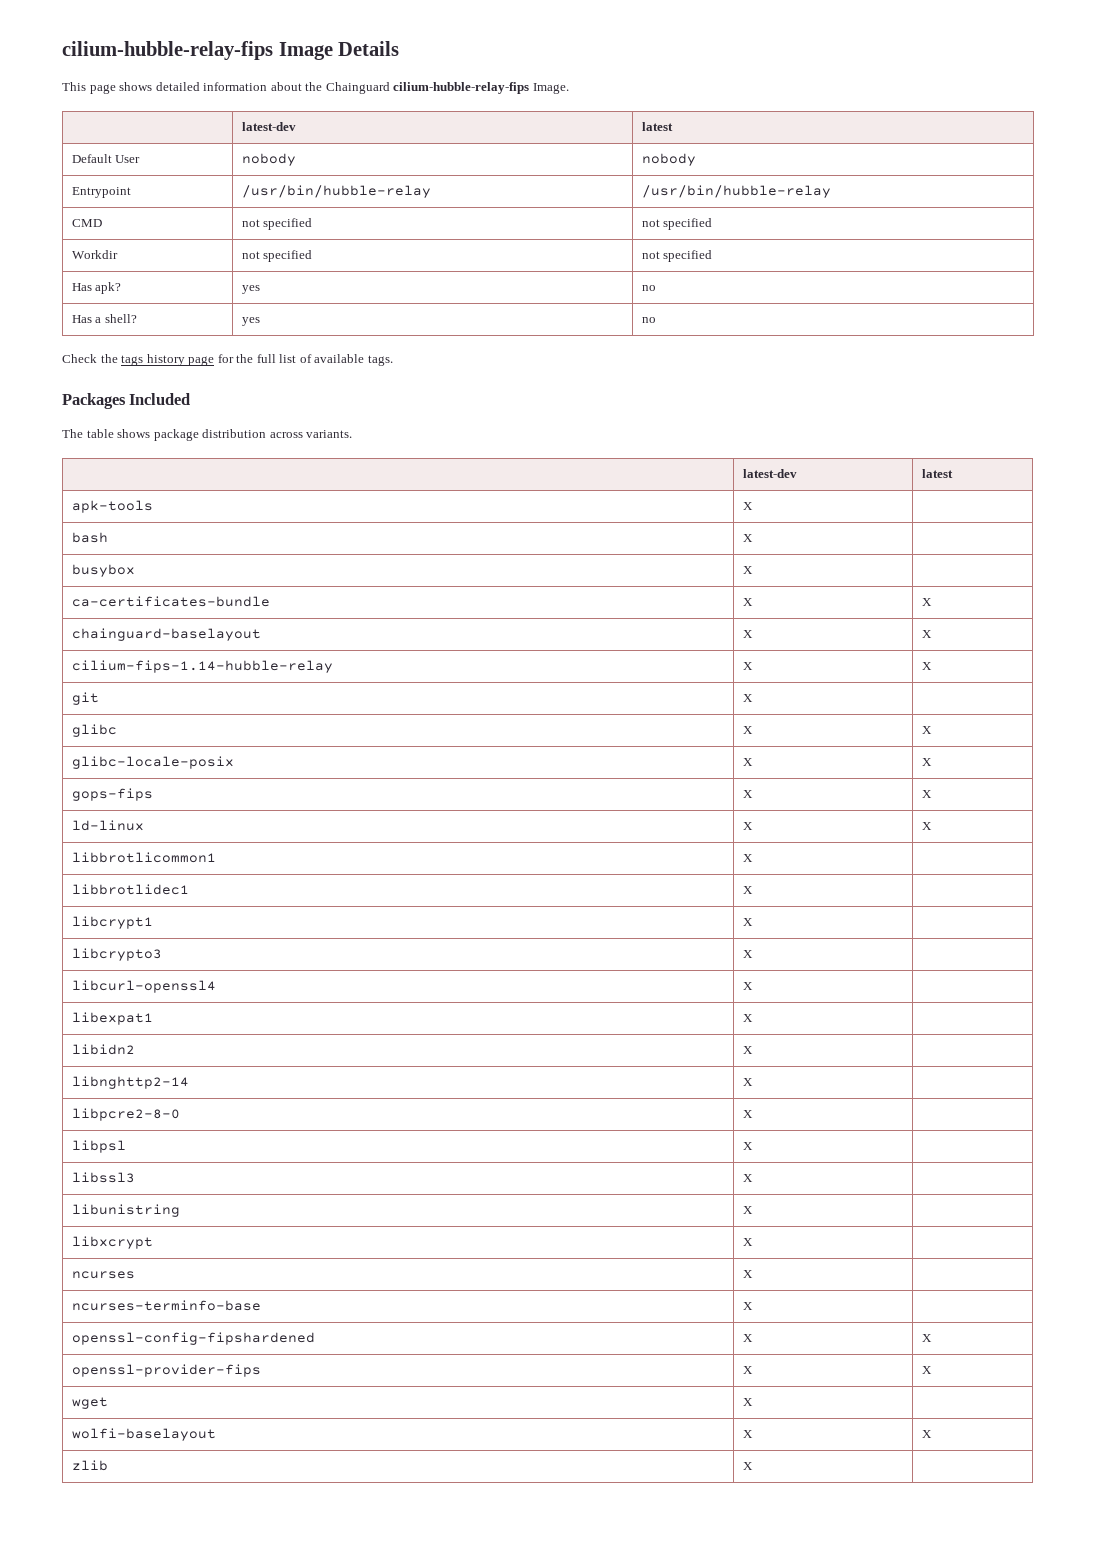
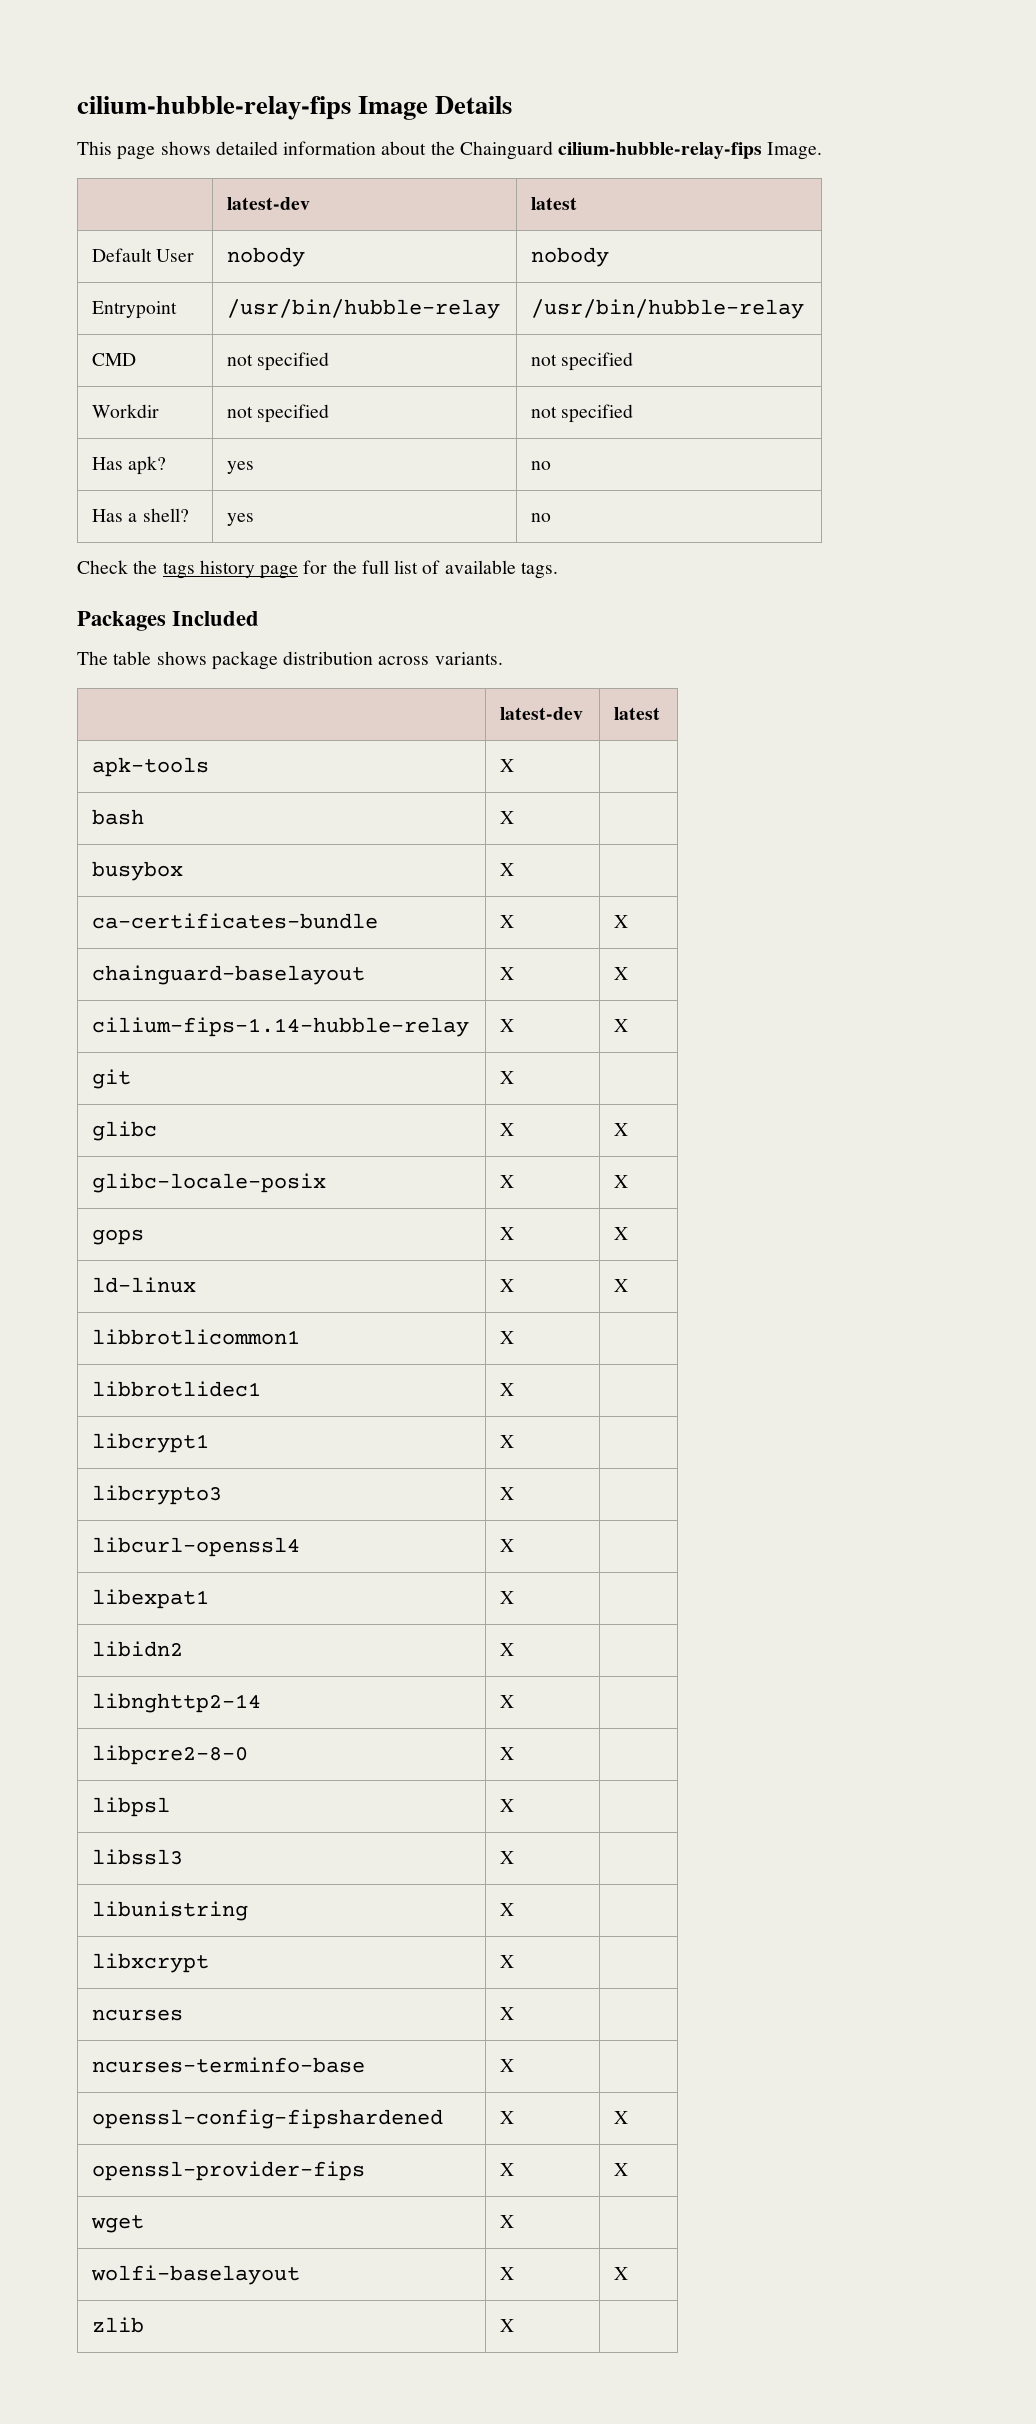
- gops-fips | X | X
+ gops | X | X

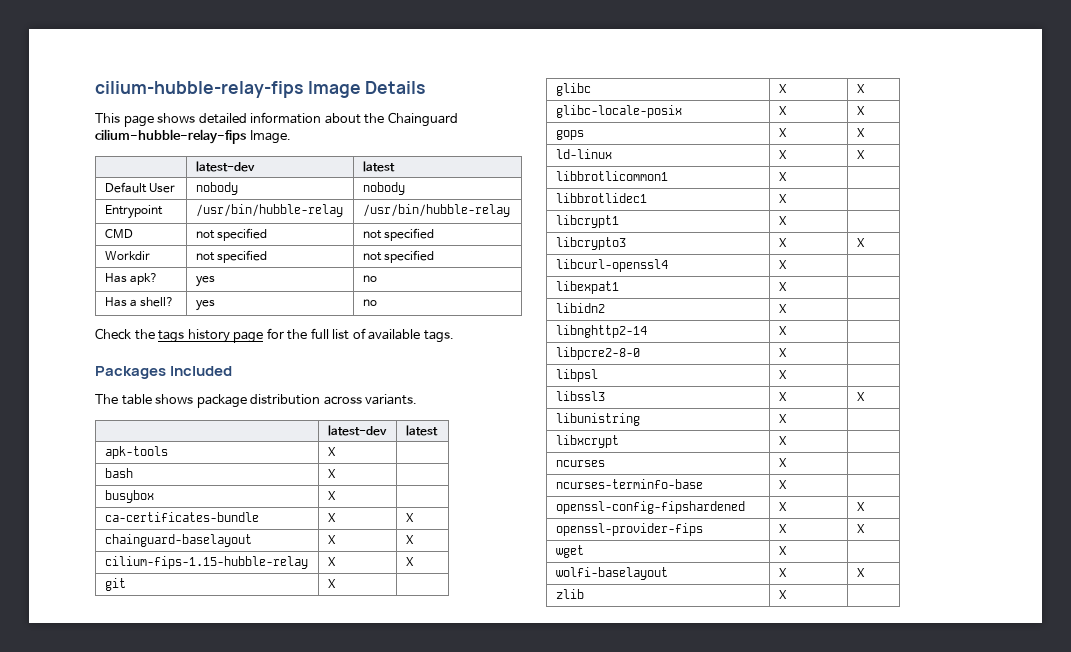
- cilium-fips-1.14-hubble-relay | X | X
+ cilium-fips-1.15-hubble-relay | X | X
- libcrypto3 | X |
+ libcrypto3 | X | X
- libssl3 | X |
+ libssl3 | X | X

